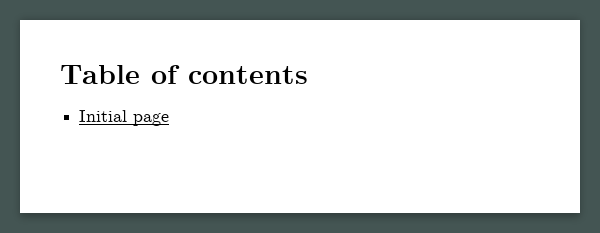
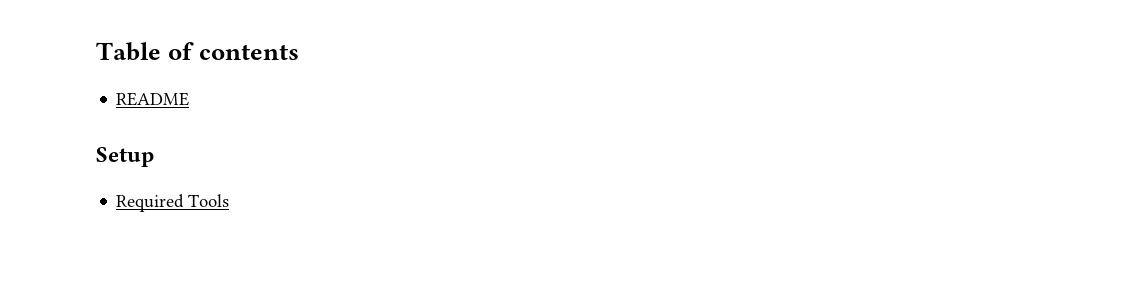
- Initial page
+ README
+ Setup
+ Required Tools

